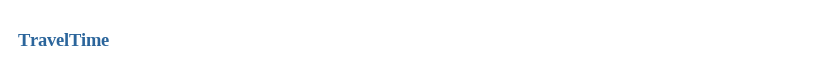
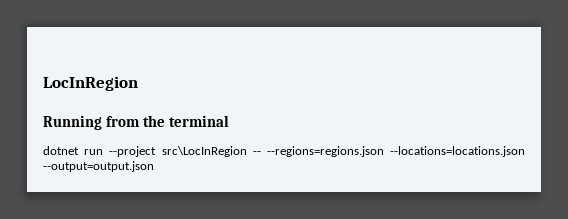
- TravelTime
+ LocInRegion
+ Running from the terminal
+ dotnet run --project src\LocInRegion -- --regions=regions.json --locations=locations.json --output=output.json

